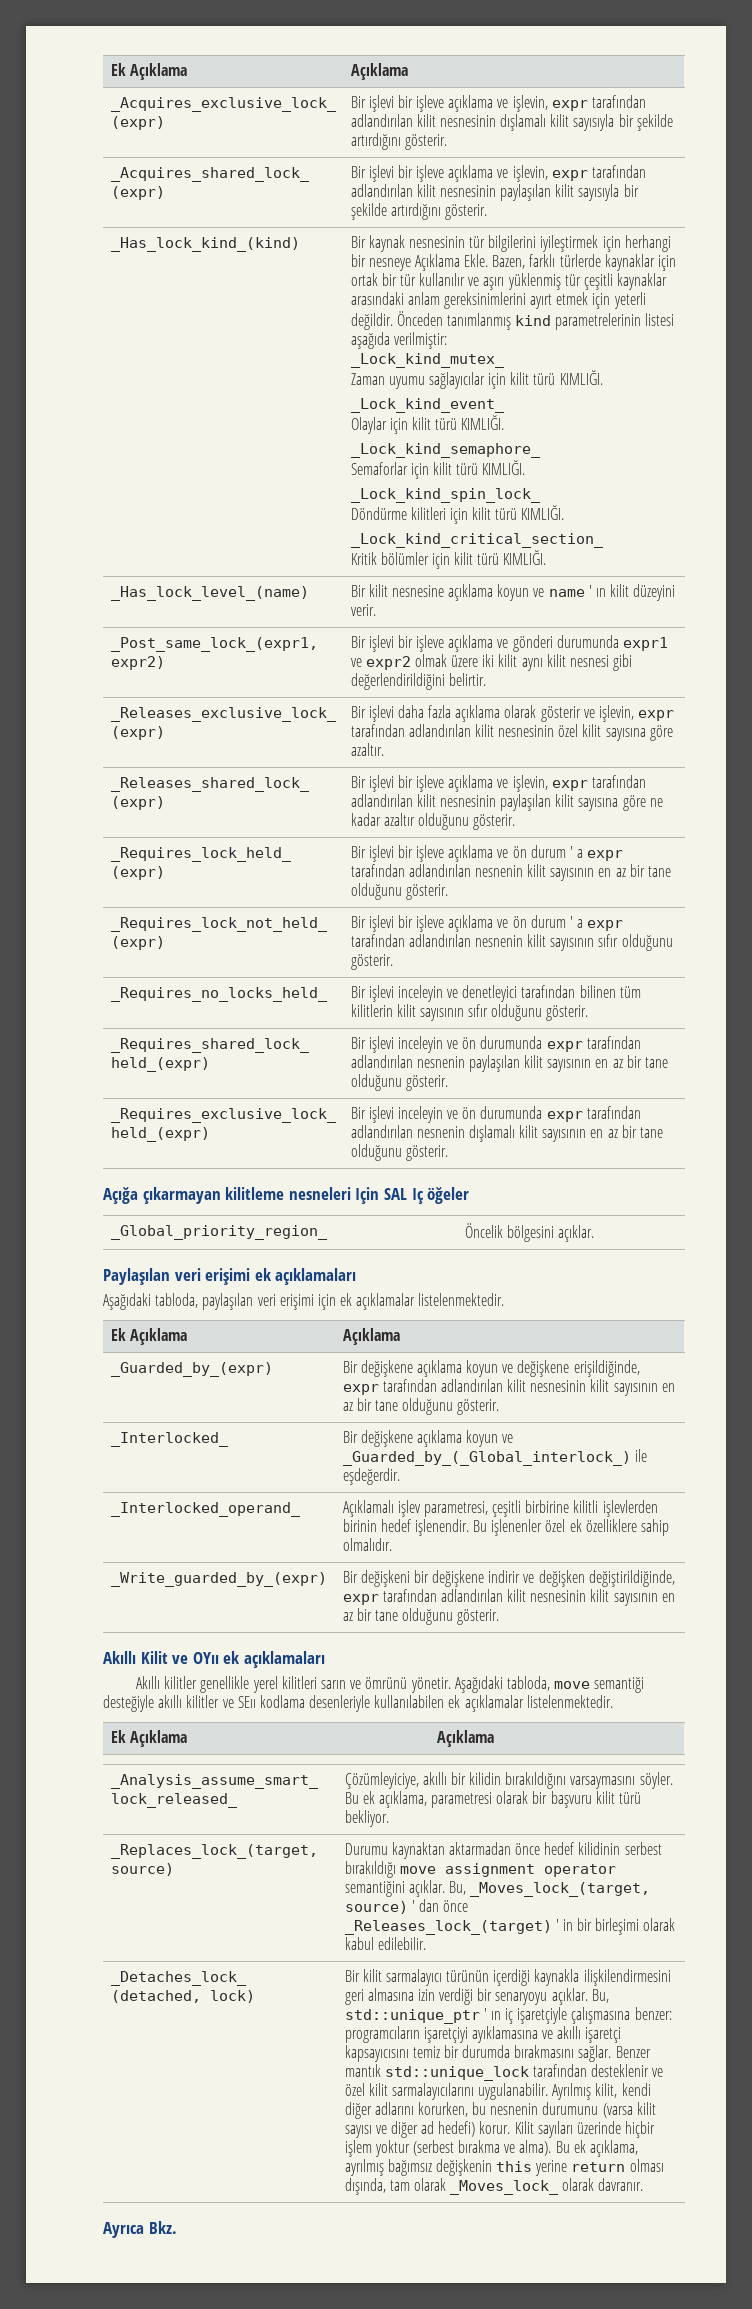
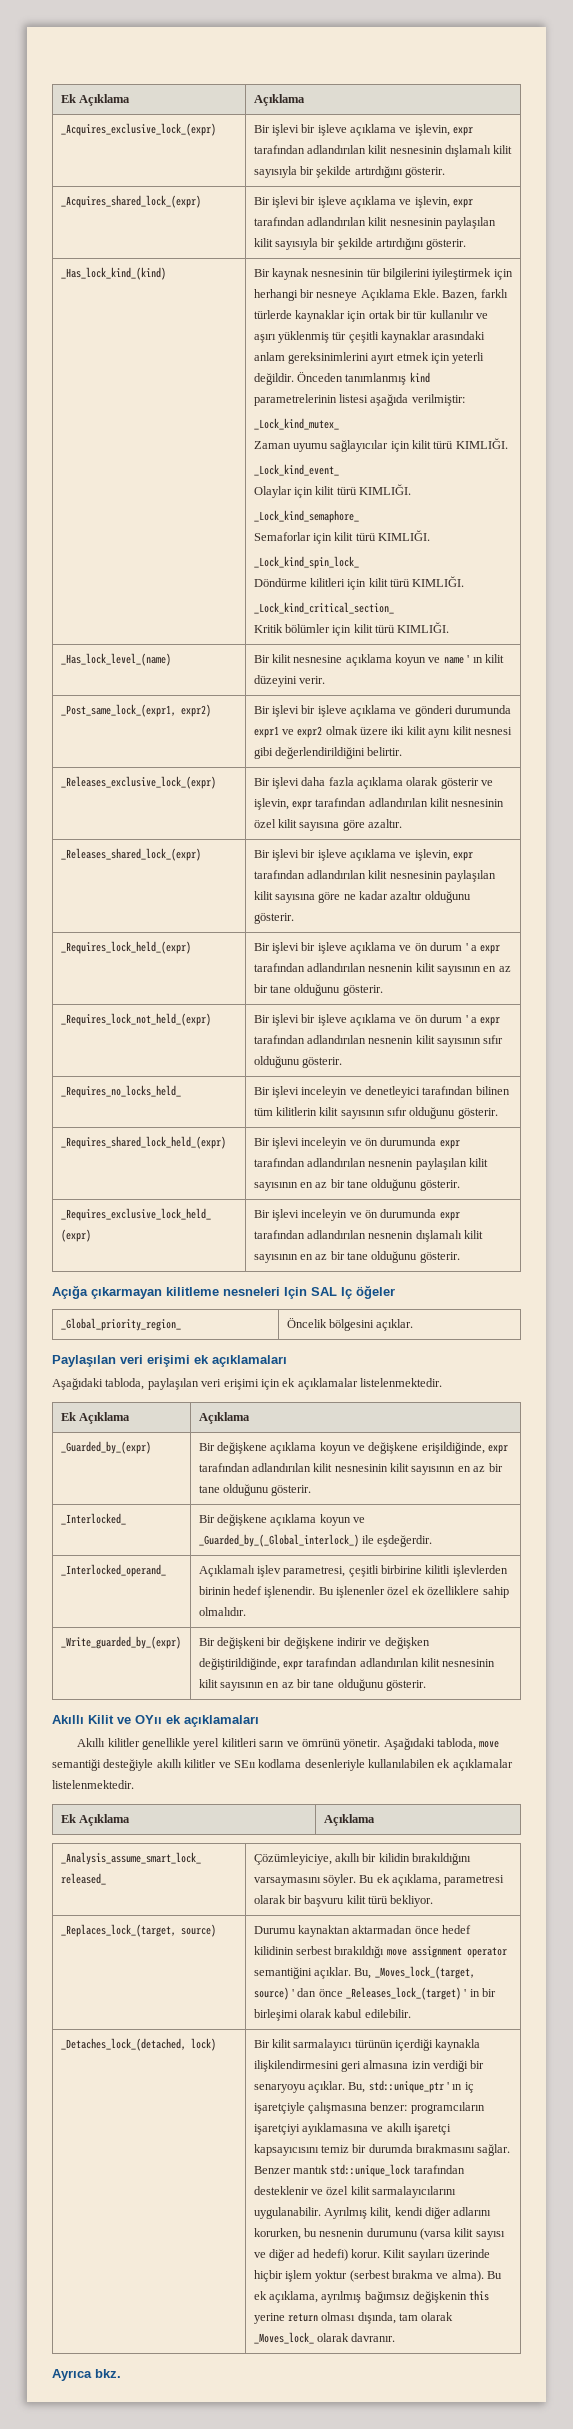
- Ayrıca Bkz.
+ Ayrıca bkz.

